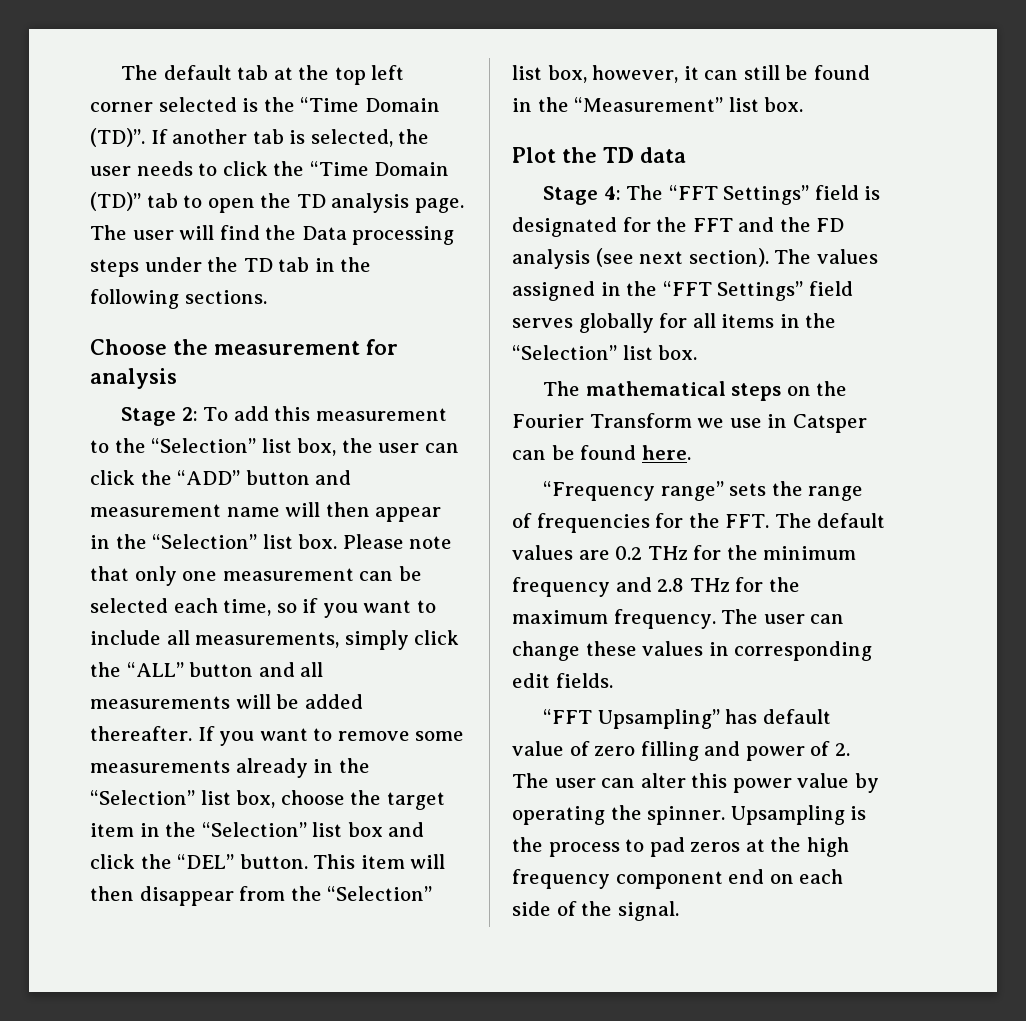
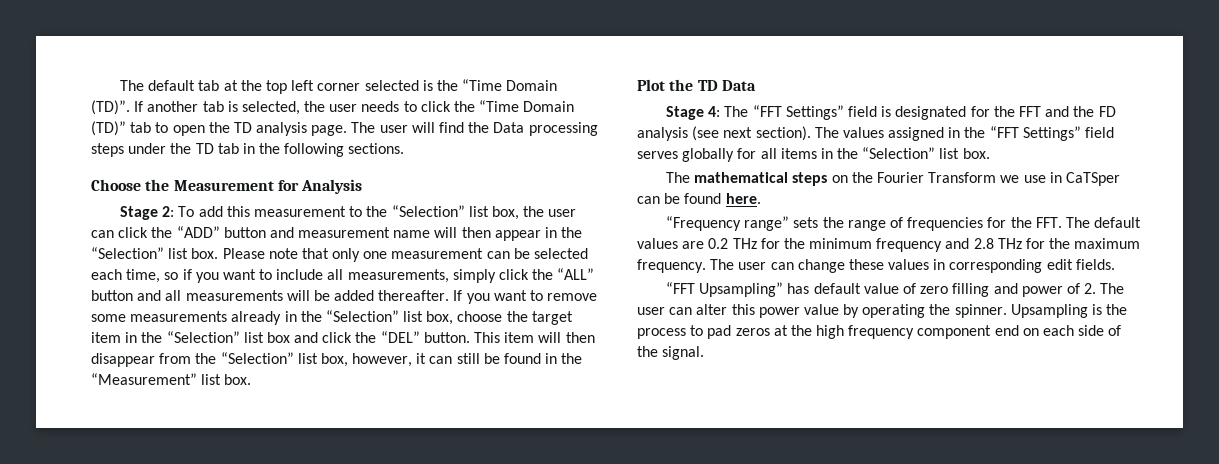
- Choose the measurement for analysis
+ Choose the Measurement for Analysis
- Plot the TD data
+ Plot the TD Data
- The mathematical steps on the Fourier Transform we use in Catsper can be found here.
+ The mathematical steps on the Fourier Transform we use in CaTSper can be found here.

